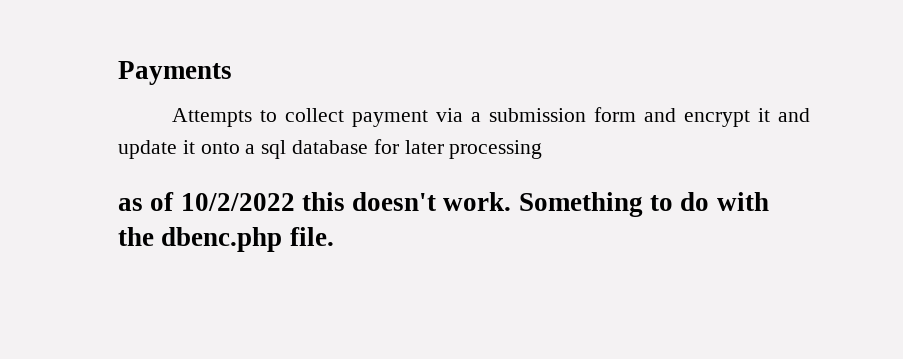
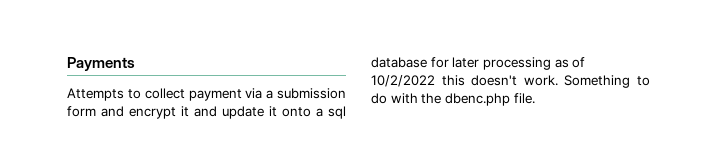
- Attempts to collect payment via a submission form and encrypt it and update it onto a sql database for later processing
- as of 10/2/2022 this doesn't work.
+ Attempts to collect payment via a submission form and encrypt it and update it onto a sql database for later processing as of 10/2/2022 this doesn't work.

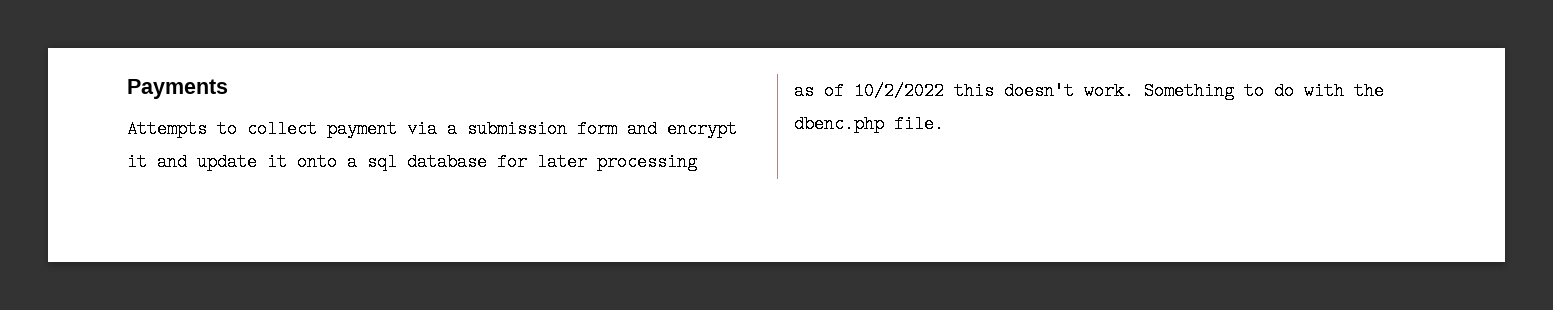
- Attempts to collect payment via a submission form and encrypt it and update it onto a sql database for later processing as of 10/2/2022 this doesn't work.
+ Attempts to collect payment via a submission form and encrypt it and update it onto a sql database for later processing
+ as of 10/2/2022 this doesn't work.

